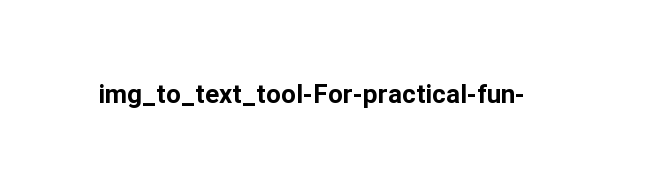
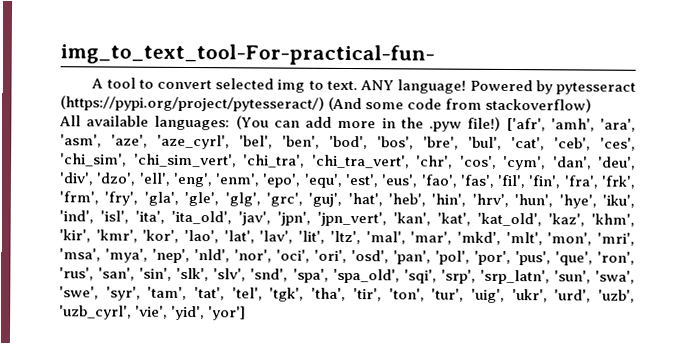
+ A tool to convert selected img to text. ANY language! Powered by pytesseract (https://pypi.org/project/pytesseract/) (And some code from stackoverflow)
+ All available languages: (You can add more in the .pyw file!) ['afr', 'amh', 'ara', 'asm', 'aze', 'aze_cyrl', 'bel', 'ben', 'bod', 'bos', 'bre', 'bul', 'cat', 'ceb', 'ces', 'chi_sim', 'chi_sim_vert', 'chi_tra', 'chi_tra_vert', 'chr', 'cos', 'cym', 'dan', 'deu', 'div', 'dzo', 'ell', 'eng', 'enm', 'epo', 'equ', 'est', 'eus', 'fao', 'fas', 'fil', 'fin', 'fra', 'frk', 'frm', 'fry', 'gla', 'gle', 'glg', 'grc', 'guj', 'hat', 'heb', 'hin', 'hrv', 'hun', 'hye', 'iku', 'ind', 'isl', 'ita', 'ita_old', 'jav', 'jpn', 'jpn_vert', 'kan', 'kat', 'kat_old', 'kaz', 'khm', 'kir', 'kmr', 'kor', 'lao', 'lat', 'lav', 'lit', 'ltz', 'mal', 'mar', 'mkd', 'mlt', 'mon', 'mri', 'msa', 'mya', 'nep', 'nld', 'nor', 'oci', 'ori', 'osd', 'pan', 'pol', 'por', 'pus', 'que', 'ron', 'rus', 'san', 'sin', 'slk', 'slv', 'snd', 'spa', 'spa_old', 'sqi', 'srp', 'srp_latn', 'sun', 'swa', 'swe', 'syr', 'tam', 'tat', 'tel', 'tgk', 'tha', 'tir', 'ton', 'tur', 'uig', 'ukr', 'urd', 'uzb', 'uzb_cyrl', 'vie', 'yid', 'yor']

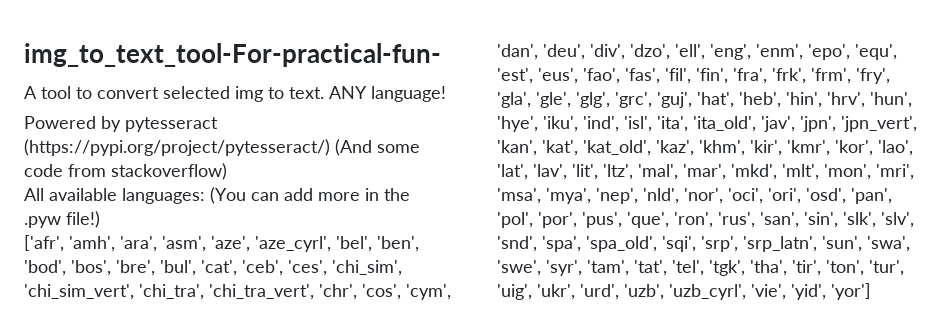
- ANY language! Powered by pytesseract (https://pypi.org/project/pytesseract/) (And some code from stackoverflow)
+ ANY language!
+ Powered by pytesseract (https://pypi.org/project/pytesseract/) (And some code from stackoverflow)
- (You can add more in the .pyw file!) ['afr', 'amh', 'ara', 'asm', 'aze', 'aze_cyrl', 'bel', 'ben', 'bod', 'bos', 'bre', 'bul', 'cat', 'ceb', 'ces', 'chi_sim', 'chi_sim_vert', 'chi_tra', 'chi_tra_vert', 'chr', 'cos', 'cym', 'dan', 'deu', 'div', 'dzo', 'ell', 'eng', 'enm', 'epo', 'equ', 'est', 'eus', 'fao', 'fas', 'fil', 'fin', 'fra', 'frk', 'frm', 'fry', 'gla', 'gle', 'glg', 'grc', 'guj', 'hat', 'heb', 'hin', 'hrv', 'hun', 'hye', 'iku', 'ind', 'isl', 'ita', 'ita_old', 'jav', 'jpn', 'jpn_vert', 'kan', 'kat', 'kat_old', 'kaz', 'khm', 'kir', 'kmr', 'kor', 'lao', 'lat', 'lav', 'lit', 'ltz', 'mal', 'mar', 'mkd', 'mlt', 'mon', 'mri', 'msa', 'mya', 'nep', 'nld', 'nor', 'oci', 'ori', 'osd', 'pan', 'pol', 'por', 'pus', 'que', 'ron', 'rus', 'san', 'sin', 'slk', 'slv', 'snd', 'spa', 'spa_old', 'sqi', 'srp', 'srp_latn', 'sun', 'swa', 'swe', 'syr', 'tam', 'tat', 'tel', 'tgk', 'tha', 'tir', 'ton', 'tur', 'uig', 'ukr', 'urd', 'uzb', 'uzb_cyrl', 'vie', 'yid', 'yor']
+ (You can add more in the .pyw file!)
+ ['afr', 'amh', 'ara', 'asm', 'aze', 'aze_cyrl', 'bel', 'ben', 'bod', 'bos', 'bre', 'bul', 'cat', 'ceb', 'ces', 'chi_sim', 'chi_sim_vert', 'chi_tra', 'chi_tra_vert', 'chr', 'cos', 'cym', 'dan', 'deu', 'div', 'dzo', 'ell', 'eng', 'enm', 'epo', 'equ', 'est', 'eus', 'fao', 'fas', 'fil', 'fin', 'fra', 'frk', 'frm', 'fry', 'gla', 'gle', 'glg', 'grc', 'guj', 'hat', 'heb', 'hin', 'hrv', 'hun', 'hye', 'iku', 'ind', 'isl', 'ita', 'ita_old', 'jav', 'jpn', 'jpn_vert', 'kan', 'kat', 'kat_old', 'kaz', 'khm', 'kir', 'kmr', 'kor', 'lao', 'lat', 'lav', 'lit', 'ltz', 'mal', 'mar', 'mkd', 'mlt', 'mon', 'mri', 'msa', 'mya', 'nep', 'nld', 'nor', 'oci', 'ori', 'osd', 'pan', 'pol', 'por', 'pus', 'que', 'ron', 'rus', 'san', 'sin', 'slk', 'slv', 'snd', 'spa', 'spa_old', 'sqi', 'srp', 'srp_latn', 'sun', 'swa', 'swe', 'syr', 'tam', 'tat', 'tel', 'tgk', 'tha', 'tir', 'ton', 'tur', 'uig', 'ukr', 'urd', 'uzb', 'uzb_cyrl', 'vie', 'yid', 'yor']

